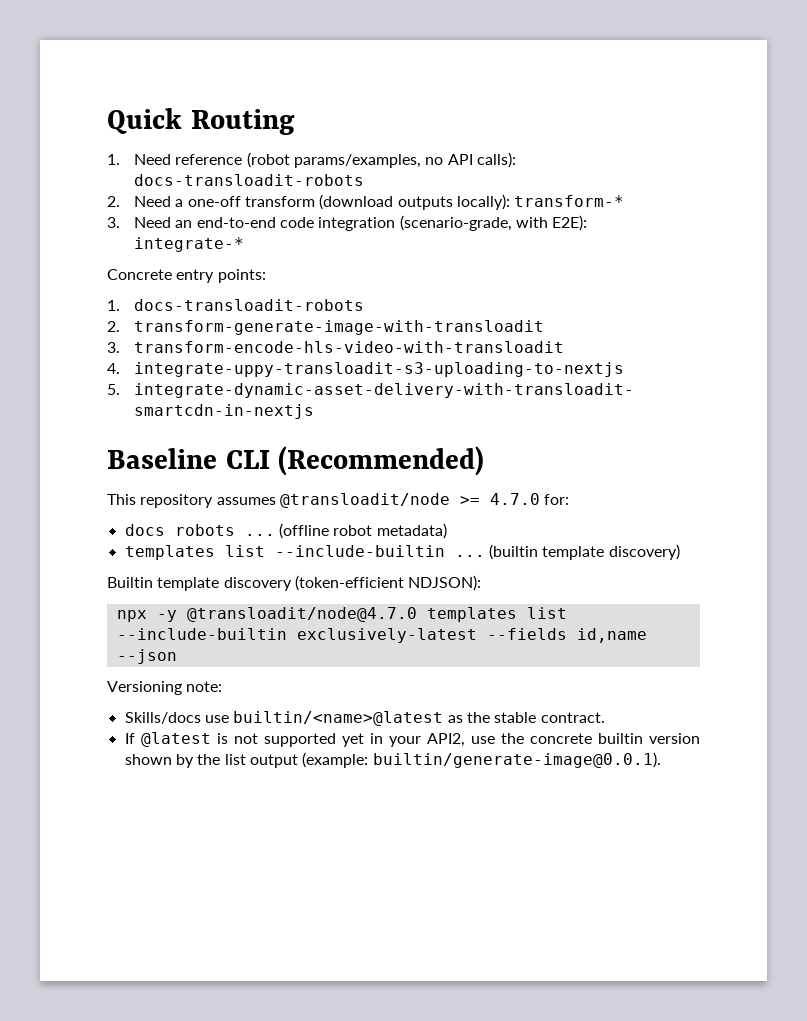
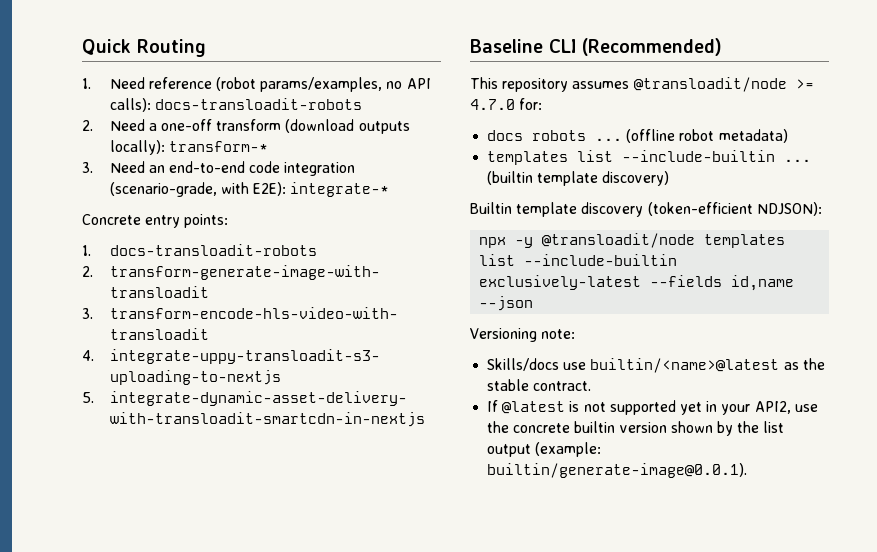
- npx -y @transloadit/node@4.7.0 templates list --include-builtin exclusively-latest --fields id,name --json
+ npx -y @transloadit/node templates list --include-builtin exclusively-latest --fields id,name --json

